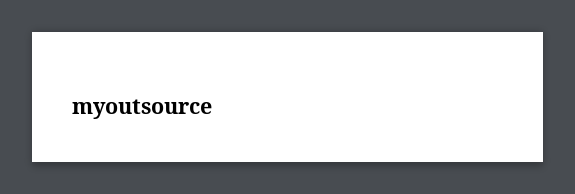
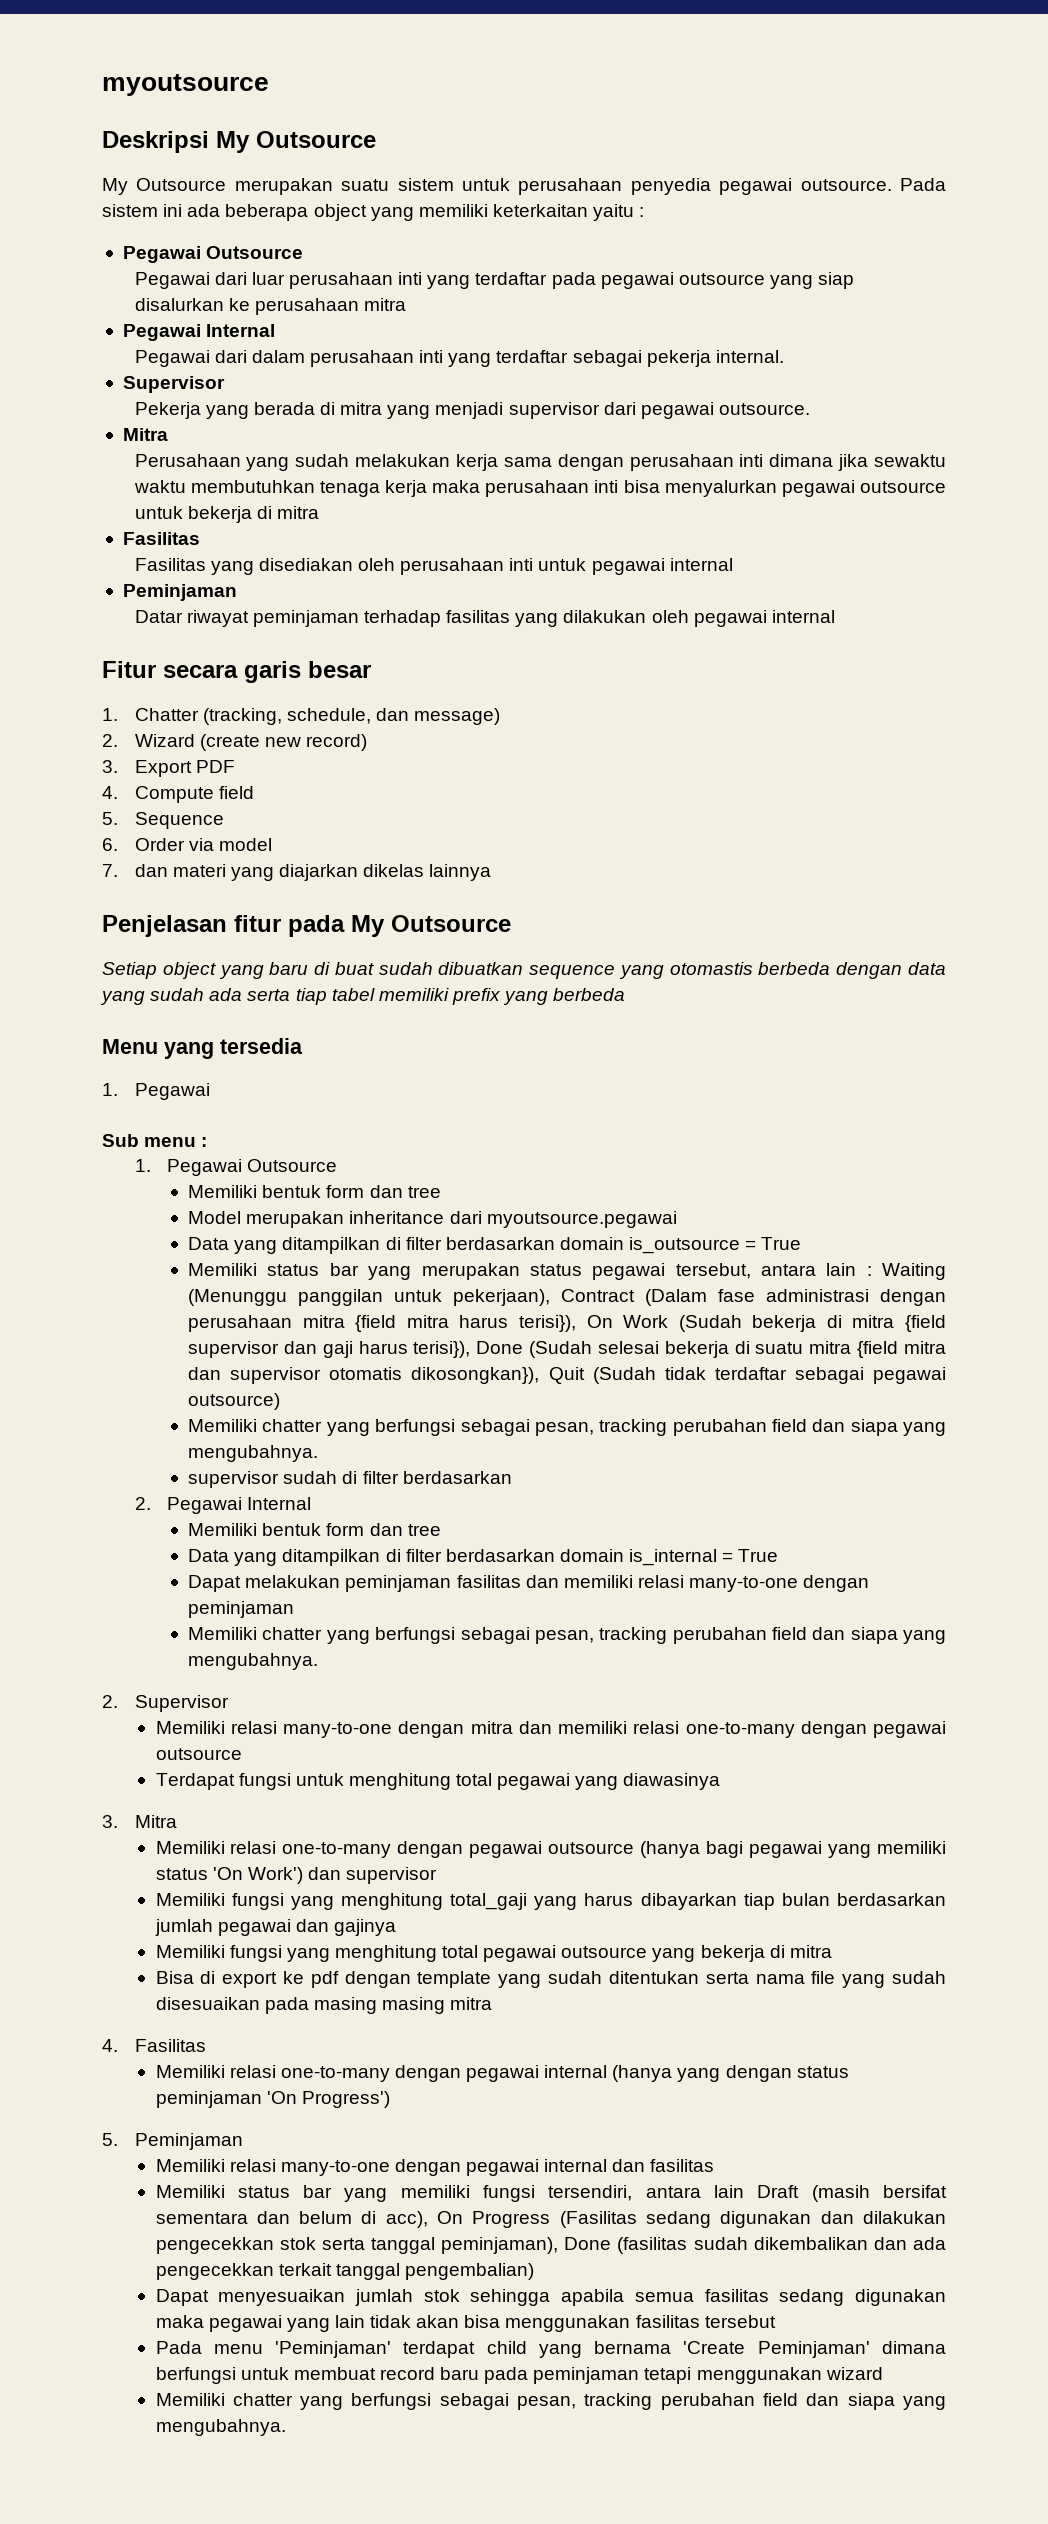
+ Deskripsi My Outsource
+ My Outsource merupakan suatu sistem untuk perusahaan penyedia pegawai outsource. Pada sistem ini ada beberapa object yang memiliki keterkaitan yaitu :
+ Pegawai Outsource
+ Pegawai dari luar perusahaan inti yang terdaftar pada pegawai outsource yang siap disalurkan ke perusahaan mitra
+ Pegawai Internal
+ Pegawai dari dalam perusahaan inti yang terdaftar sebagai pekerja internal.
+ Supervisor
+ Pekerja yang berada di mitra yang menjadi supervisor dari pegawai outsource.
+ Mitra
+ Perusahaan yang sudah melakukan kerja sama dengan perusahaan inti dimana jika sewaktu waktu membutuhkan tenaga kerja maka perusahaan inti bisa menyalurkan pegawai outsource untuk bekerja di mitra
+ Fasilitas
+ Fasilitas yang disediakan oleh perusahaan inti untuk pegawai internal
+ Peminjaman
+ Datar riwayat peminjaman terhadap fasilitas yang dilakukan oleh pegawai internal
+ Fitur secara garis besar
+ 1. Chatter (tracking, schedule, dan message)
+ 2. Wizard (create new record)
+ 3. Export PDF
+ 4. Compute field
+ 5. Sequence
+ 6. Order via model
+ 7. dan materi yang diajarkan dikelas lainnya
+ Penjelasan fitur pada My Outsource
+ Setiap object yang baru di buat sudah dibuatkan sequence yang otomastis berbeda dengan data yang sudah ada serta tiap tabel memiliki prefix yang berbeda
+ Menu yang tersedia
+ 1. Pegawai
+ Sub menu :
+ 1. Pegawai Outsource
+ Memiliki bentuk form dan tree
+ Model merupakan inheritance dari myoutsource.pegawai
+ Data yang ditampilkan di filter berdasarkan domain is_outsource = True
+ Memiliki status bar yang merupakan status pegawai tersebut, antara lain : Waiting (Menunggu panggilan untuk pekerjaan), Contract (Dalam fase administrasi dengan perusahaan mitra {field mitra harus terisi}), On Work (Sudah bekerja di mitra {field supervisor dan gaji harus terisi}), Done (Sudah selesai bekerja di suatu mitra {field mitra dan supervisor otomatis dikosongkan}), Quit (Sudah tidak terdaftar sebagai pegawai outsource)
+ Memiliki chatter yang berfungsi sebagai pesan, tracking perubahan field dan siapa yang mengubahnya.
+ supervisor sudah di filter berdasarkan
+ 2. Pegawai Internal
+ Memiliki bentuk form dan tree
+ Data yang ditampilkan di filter berdasarkan domain is_internal = True
+ Dapat melakukan peminjaman fasilitas dan memiliki relasi many-to-one dengan peminjaman
+ Memiliki chatter yang berfungsi sebagai pesan, tracking perubahan field dan siapa yang mengubahnya.
+ 2. Supervisor
+ Memiliki relasi many-to-one dengan mitra dan memiliki relasi one-to-many dengan pegawai outsource
+ Terdapat fungsi untuk menghitung total pegawai yang diawasinya
+ 3. Mitra
+ Memiliki relasi one-to-many dengan pegawai outsource (hanya bagi pegawai yang memiliki status 'On Work') dan supervisor
+ Memiliki fungsi yang menghitung total_gaji yang harus dibayarkan tiap bulan berdasarkan jumlah pegawai dan gajinya
+ Memiliki fungsi yang menghitung total pegawai outsource yang bekerja di mitra
+ Bisa di export ke pdf dengan template yang sudah ditentukan serta nama file yang sudah disesuaikan pada masing masing mitra
+ 4. Fasilitas
+ Memiliki relasi one-to-many dengan pegawai internal (hanya yang dengan status peminjaman 'On Progress')
+ 5. Peminjaman
+ Memiliki relasi many-to-one dengan pegawai internal dan fasilitas
+ Memiliki status bar yang memiliki fungsi tersendiri, antara lain Draft (masih bersifat sementara dan belum di acc), On Progress (Fasilitas sedang digunakan dan dilakukan pengecekkan stok serta tanggal peminjaman), Done (fasilitas sudah dikembalikan dan ada pengecekkan terkait tanggal pengembalian)
+ Dapat menyesuaikan jumlah stok sehingga apabila semua fasilitas sedang digunakan maka pegawai yang lain tidak akan bisa menggunakan fasilitas tersebut
+ Pada menu 'Peminjaman' terdapat child yang bernama 'Create Peminjaman' dimana berfungsi untuk membuat record baru pada peminjaman tetapi menggunakan wizard
+ Memiliki chatter yang berfungsi sebagai pesan, tracking perubahan field dan siapa yang mengubahnya.

